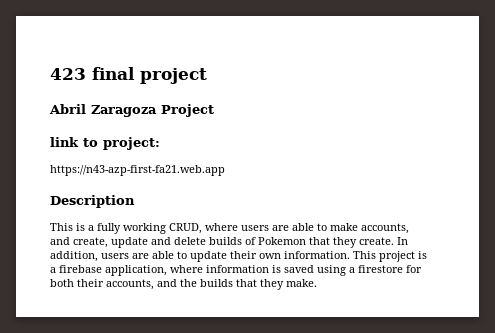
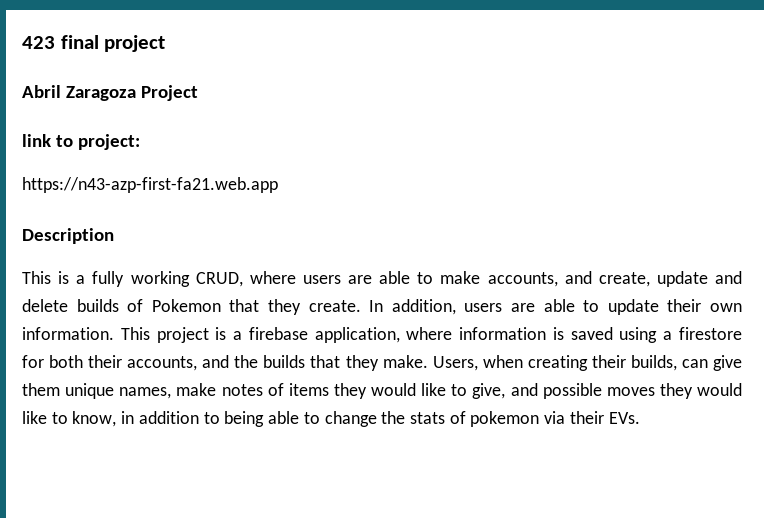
+ Users, when creating their builds, can give them unique names, make notes of items they would like to give, and possible moves they would like to know, in addition to being able to change the stats of pokemon via their EVs.

